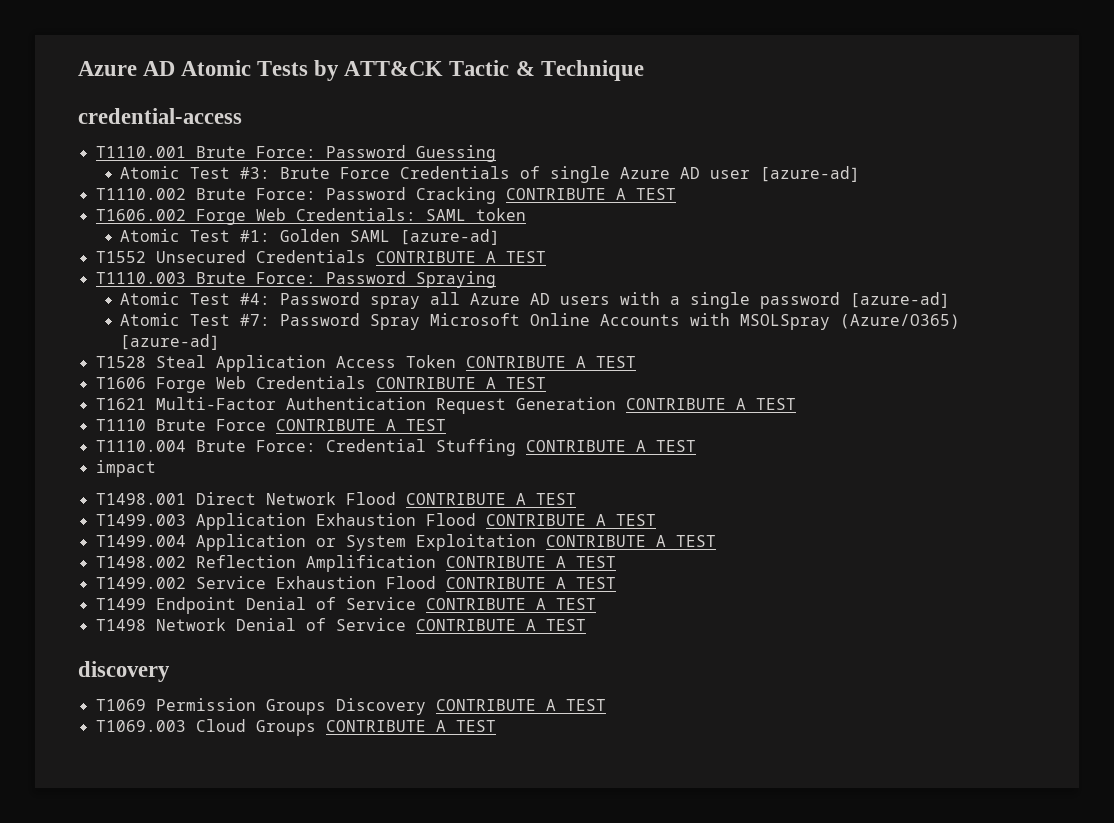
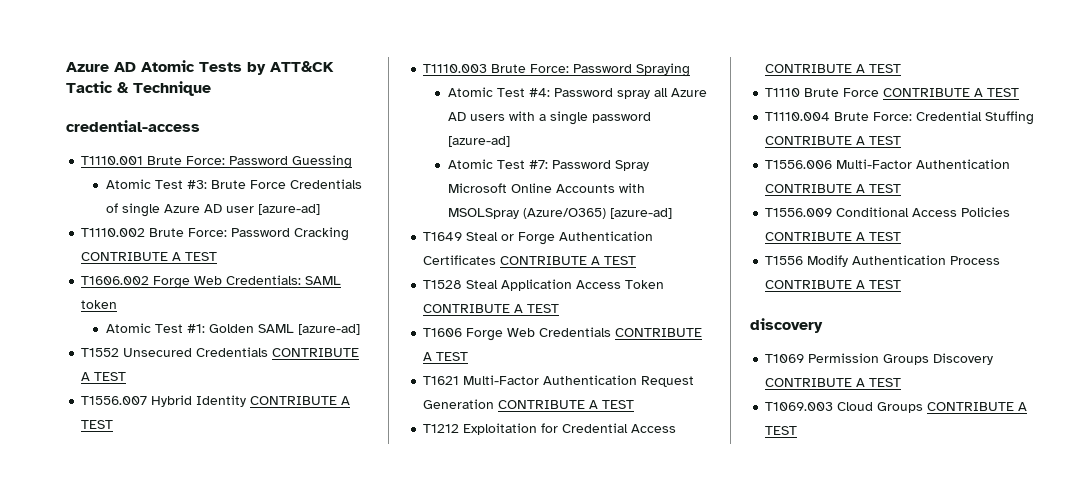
+ T1556.007 Hybrid Identity CONTRIBUTE A TEST
+ T1649 Steal or Forge Authentication Certificates CONTRIBUTE A TEST
+ T1212 Exploitation for Credential Access CONTRIBUTE A TEST
- impact
- T1498.001 Direct Network Flood CONTRIBUTE A TEST
- T1499.003 Application Exhaustion Flood CONTRIBUTE A TEST
- T1499.004 Application or System Exploitation CONTRIBUTE A TEST
- T1498.002 Reflection Amplification CONTRIBUTE A TEST
- T1499.002 Service Exhaustion Flood CONTRIBUTE A TEST
- T1499 Endpoint Denial of Service CONTRIBUTE A TEST
- T1498 Network Denial of Service CONTRIBUTE A TEST
+ T1556.006 Multi-Factor Authentication CONTRIBUTE A TEST
+ T1556.009 Conditional Access Policies CONTRIBUTE A TEST
+ T1556 Modify Authentication Process CONTRIBUTE A TEST

